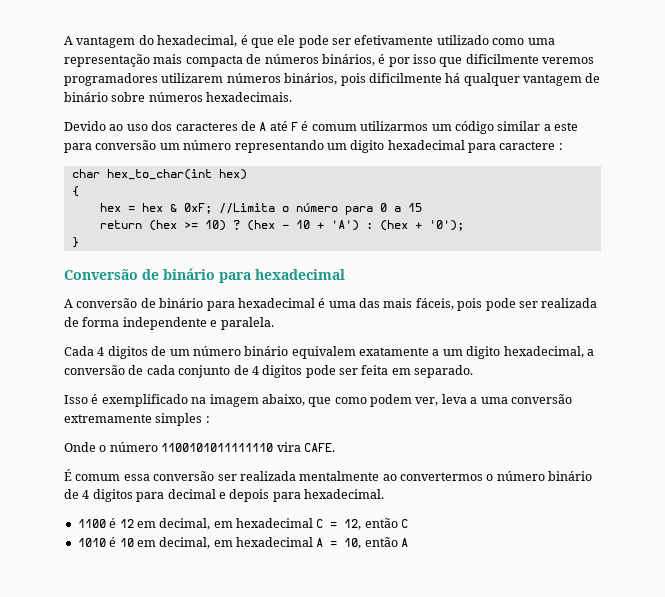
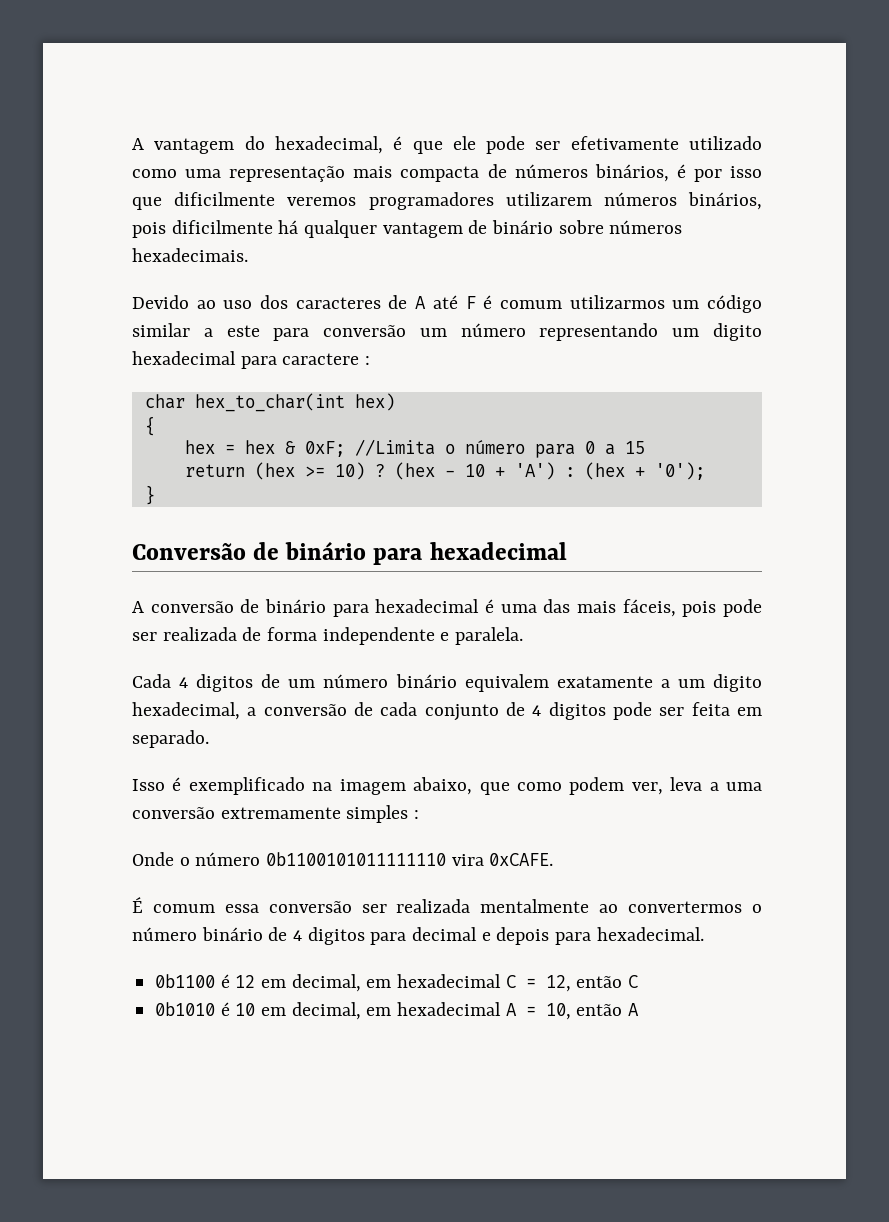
- Onde o número 1100101011111110 vira CAFE.
+ Onde o número 0b1100101011111110 vira 0xCAFE.
- 1100 é 12 em decimal, em hexadecimal C = 12, então C
+ 0b1100 é 12 em decimal, em hexadecimal C = 12, então C
- 1010 é 10 em decimal, em hexadecimal A = 10, então A
+ 0b1010 é 10 em decimal, em hexadecimal A = 10, então A

